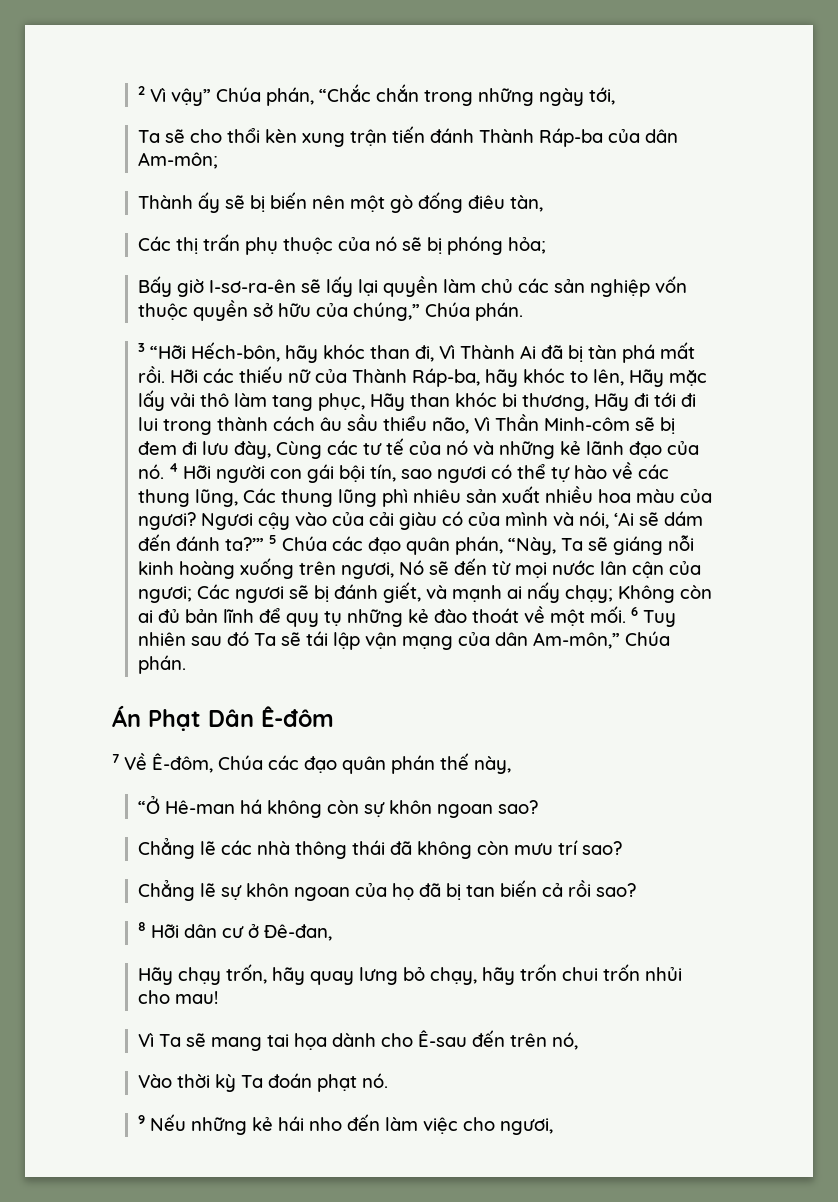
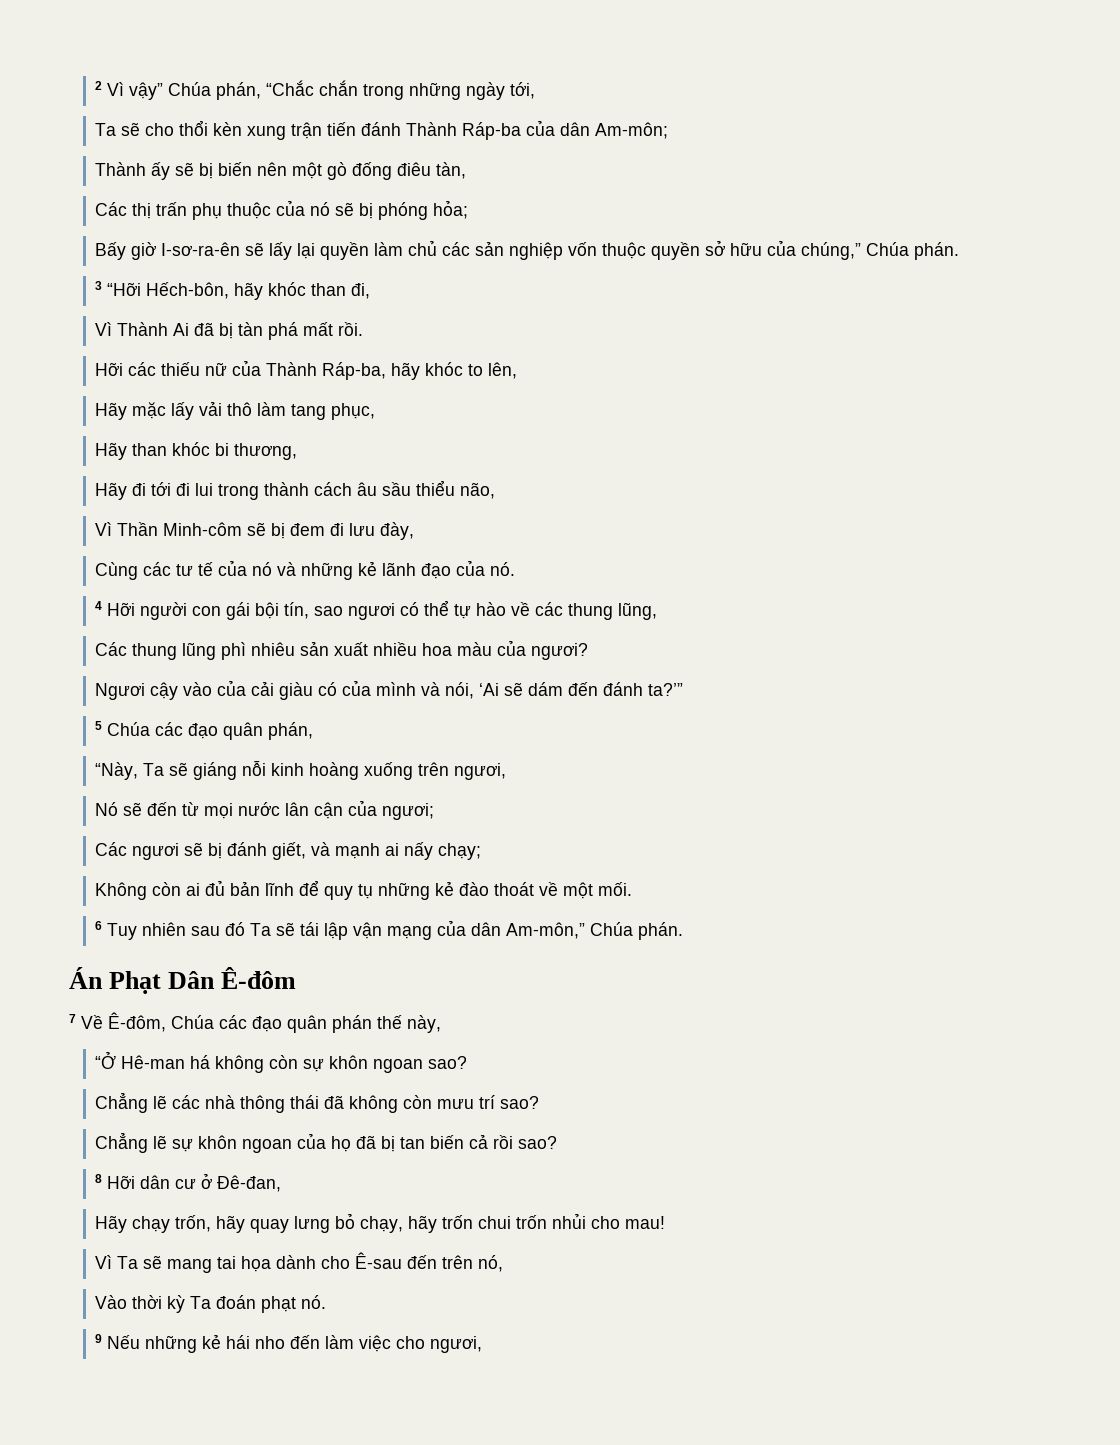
- 3 “Hỡi Hếch-bôn, hãy khóc than đi, Vì Thành Ai đã bị tàn phá mất rồi. Hỡi các thiếu nữ của Thành Ráp-ba, hãy khóc to lên, Hãy mặc lấy vải thô làm tang phục, Hãy than khóc bi thương, Hãy đi tới đi lui trong thành cách âu sầu thiểu não, Vì Thần Minh-côm sẽ bị đem đi lưu đày, Cùng các tư tế của nó và những kẻ lãnh đạo của nó. 4 Hỡi người con gái bội tín, sao ngươi có thể tự hào về các thung lũng, Các thung lũng phì nhiêu sản xuất nhiều hoa màu của ngươi? Ngươi cậy vào của cải giàu có của mình và nói, ‘Ai sẽ dám đến đánh ta?’” 5 Chúa các đạo quân phán, “Này, Ta sẽ giáng nỗi kinh hoàng xuống trên ngươi, Nó sẽ đến từ mọi nước lân cận của ngươi; Các ngươi sẽ bị đánh giết, và mạnh ai nấy chạy; Không còn ai đủ bản lĩnh để quy tụ những kẻ đào thoát về một mối. 6 Tuy nhiên sau đó Ta sẽ tái lập vận mạng của dân Am-môn,” Chúa phán.
+ 3 “Hỡi Hếch-bôn, hãy khóc than đi,
+ Vì Thành Ai đã bị tàn phá mất rồi.
+ Hỡi các thiếu nữ của Thành Ráp-ba, hãy khóc to lên,
+ Hãy mặc lấy vải thô làm tang phục,
+ Hãy than khóc bi thương,
+ Hãy đi tới đi lui trong thành cách âu sầu thiểu não,
+ Vì Thần Minh-côm sẽ bị đem đi lưu đày,
+ Cùng các tư tế của nó và những kẻ lãnh đạo của nó.
+ 4 Hỡi người con gái bội tín, sao ngươi có thể tự hào về các thung lũng,
+ Các thung lũng phì nhiêu sản xuất nhiều hoa màu của ngươi?
+ Ngươi cậy vào của cải giàu có của mình và nói, ‘Ai sẽ dám đến đánh ta?’”
+ 5 Chúa các đạo quân phán,
+ “Này, Ta sẽ giáng nỗi kinh hoàng xuống trên ngươi,
+ Nó sẽ đến từ mọi nước lân cận của ngươi;
+ Các ngươi sẽ bị đánh giết, và mạnh ai nấy chạy;
+ Không còn ai đủ bản lĩnh để quy tụ những kẻ đào thoát về một mối.
+ 6 Tuy nhiên sau đó Ta sẽ tái lập vận mạng của dân Am-môn,” Chúa phán.

